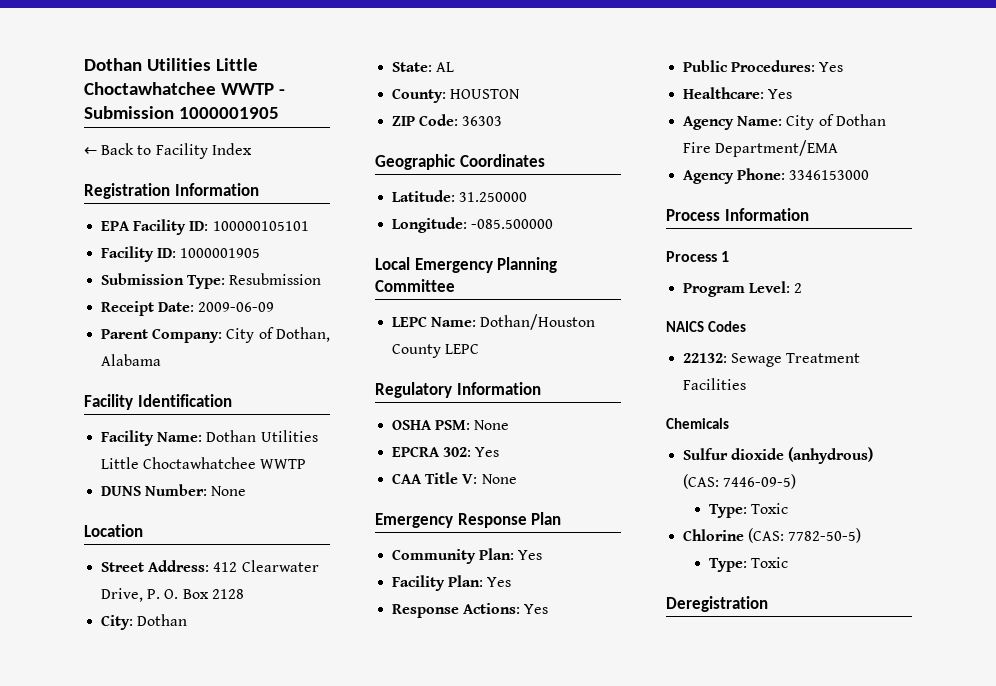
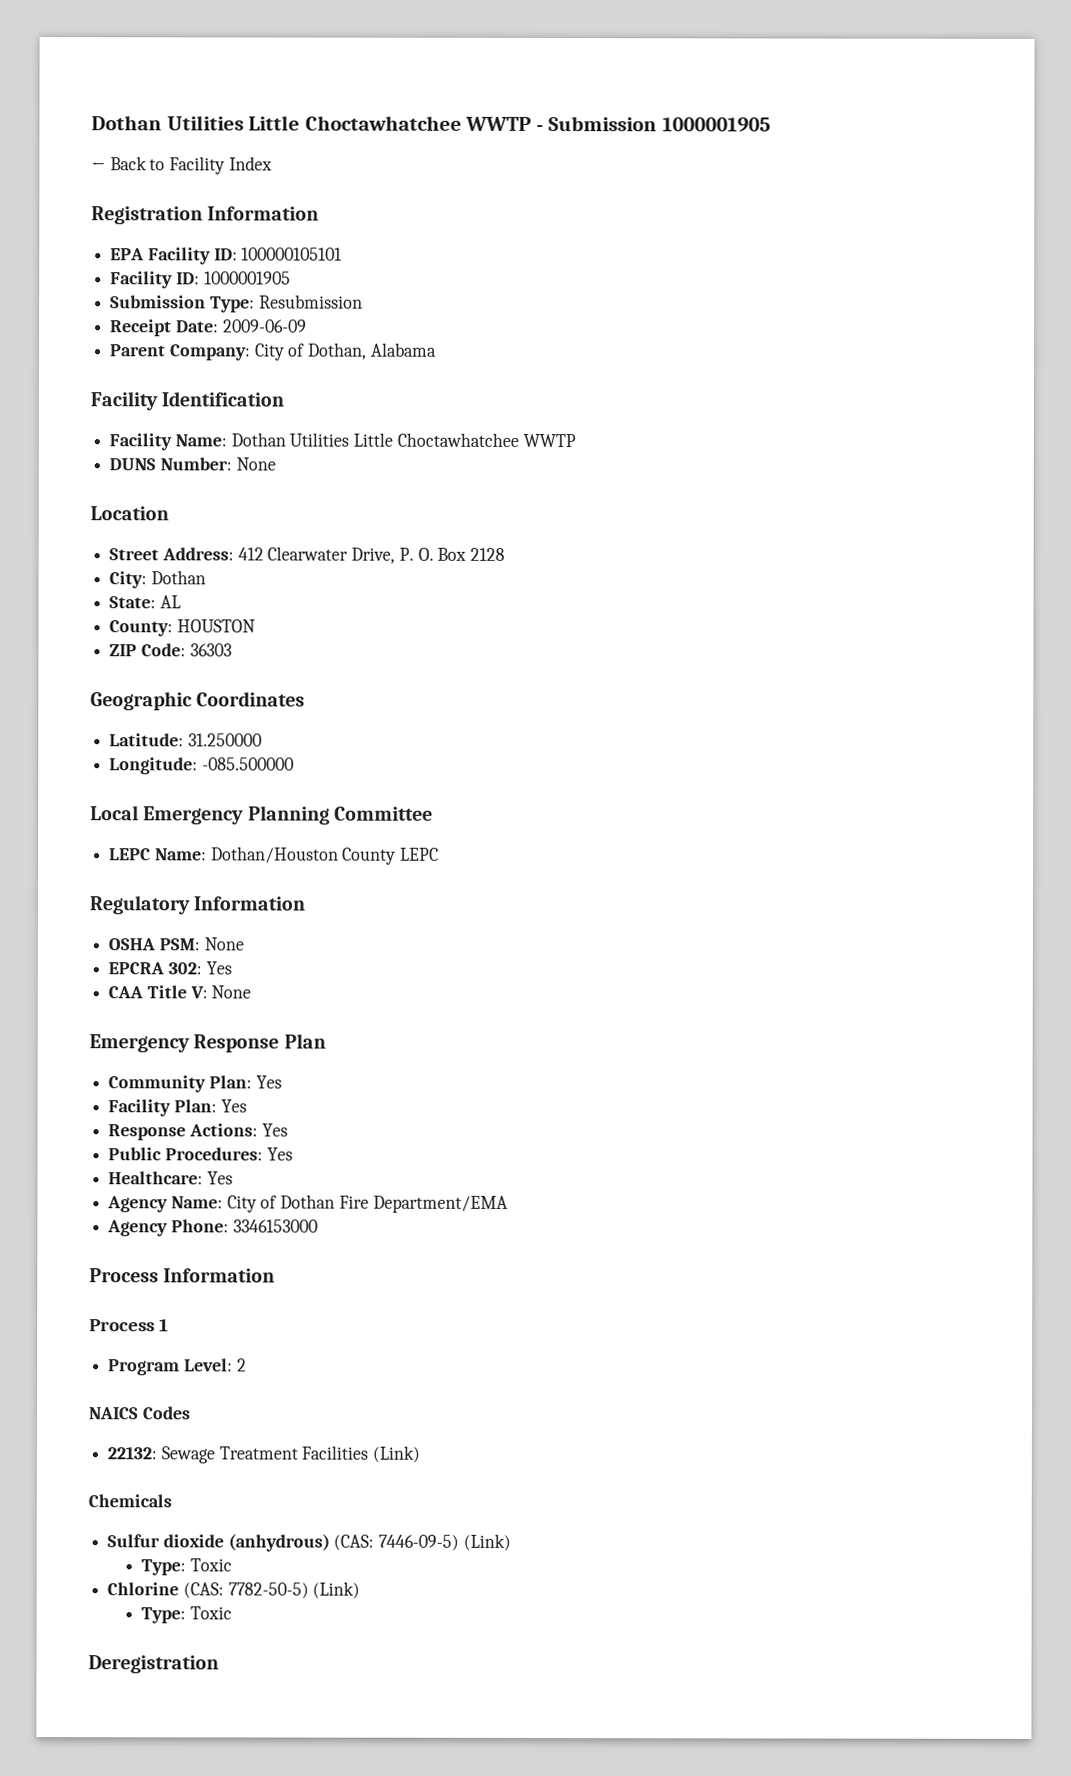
- 22132: Sewage Treatment Facilities
+ 22132: Sewage Treatment Facilities (Link)
- Sulfur dioxide (anhydrous) (CAS: 7446-09-5)
+ Sulfur dioxide (anhydrous) (CAS: 7446-09-5) (Link)
- Chlorine (CAS: 7782-50-5)
+ Chlorine (CAS: 7782-50-5) (Link)

